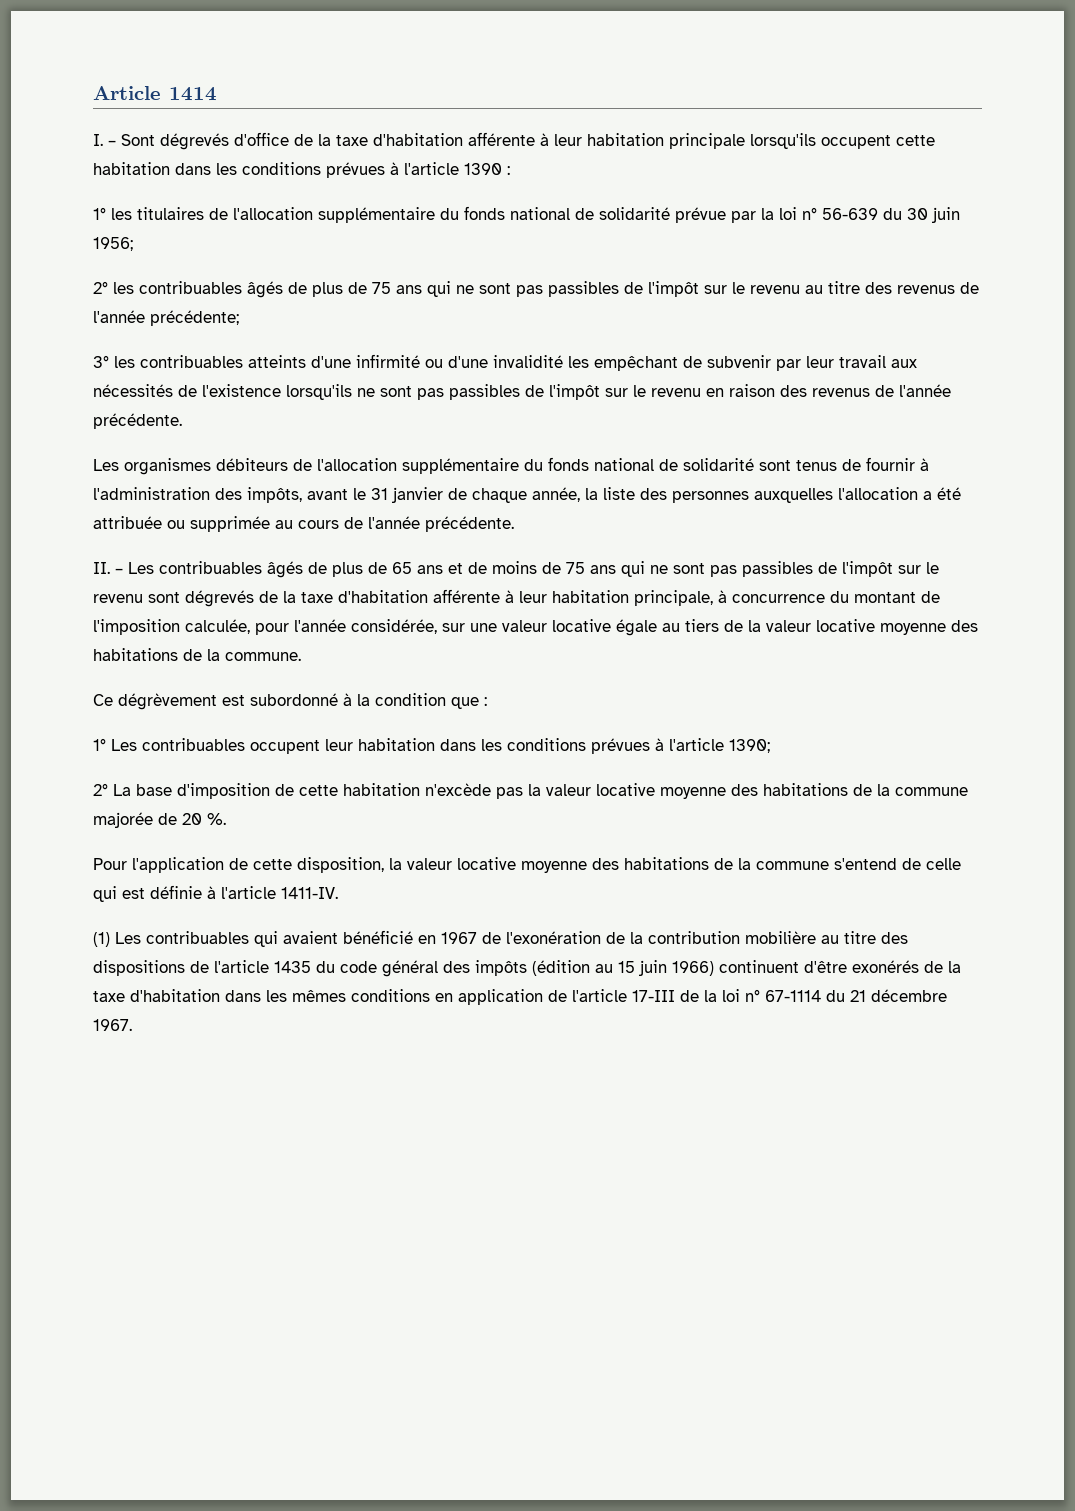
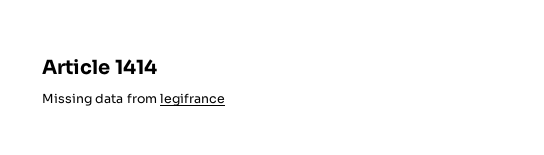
- I. – Sont dégrevés d'office de la taxe d'habitation afférente à leur habitation principale lorsqu'ils occupent cette habitation dans les conditions prévues à l'article 1390 :
- 1° les titulaires de l'allocation supplémentaire du fonds national de solidarité prévue par la loi n° 56-639 du 30 juin 1956;
- 2° les contribuables âgés de plus de 75 ans qui ne sont pas passibles de l'impôt sur le revenu au titre des revenus de l'année précédente;
- 3° les contribuables atteints d'une infirmité ou d'une invalidité les empêchant de subvenir par leur travail aux nécessités de l'existence lorsqu'ils ne sont pas passibles de l'impôt sur le revenu en raison des revenus de l'année précédente.
- Les organismes débiteurs de l'allocation supplémentaire du fonds national de solidarité sont tenus de fournir à l'administration des impôts, avant le 31 janvier de chaque année, la liste des personnes auxquelles l'allocation a été attribuée ou supprimée au cours de l'année précédente.
- II. – Les contribuables âgés de plus de 65 ans et de moins de 75 ans qui ne sont pas passibles de l'impôt sur le revenu sont dégrevés de la taxe d'habitation afférente à leur habitation principale, à concurrence du montant de l'imposition calculée, pour l'année considérée, sur une valeur locative égale au tiers de la valeur locative moyenne des habitations de la commune.
- Ce dégrèvement est subordonné à la condition que :
- 1° Les contribuables occupent leur habitation dans les conditions prévues à l'article 1390;
- 2° La base d'imposition de cette habitation n'excède pas la valeur locative moyenne des habitations de la commune majorée de 20 %.
- Pour l'application de cette disposition, la valeur locative moyenne des habitations de la commune s'entend de celle qui est définie à l'article 1411-IV.
- (1) Les contribuables qui avaient bénéficié en 1967 de l'exonération de la contribution mobilière au titre des dispositions de l'article 1435 du code général des impôts (édition au 15 juin 1966) continuent d'être exonérés de la taxe d'habitation dans les mêmes conditions en application de l'article 17-III de la loi n° 67-1114 du 21 décembre 1967.
+ Missing data from legifrance

